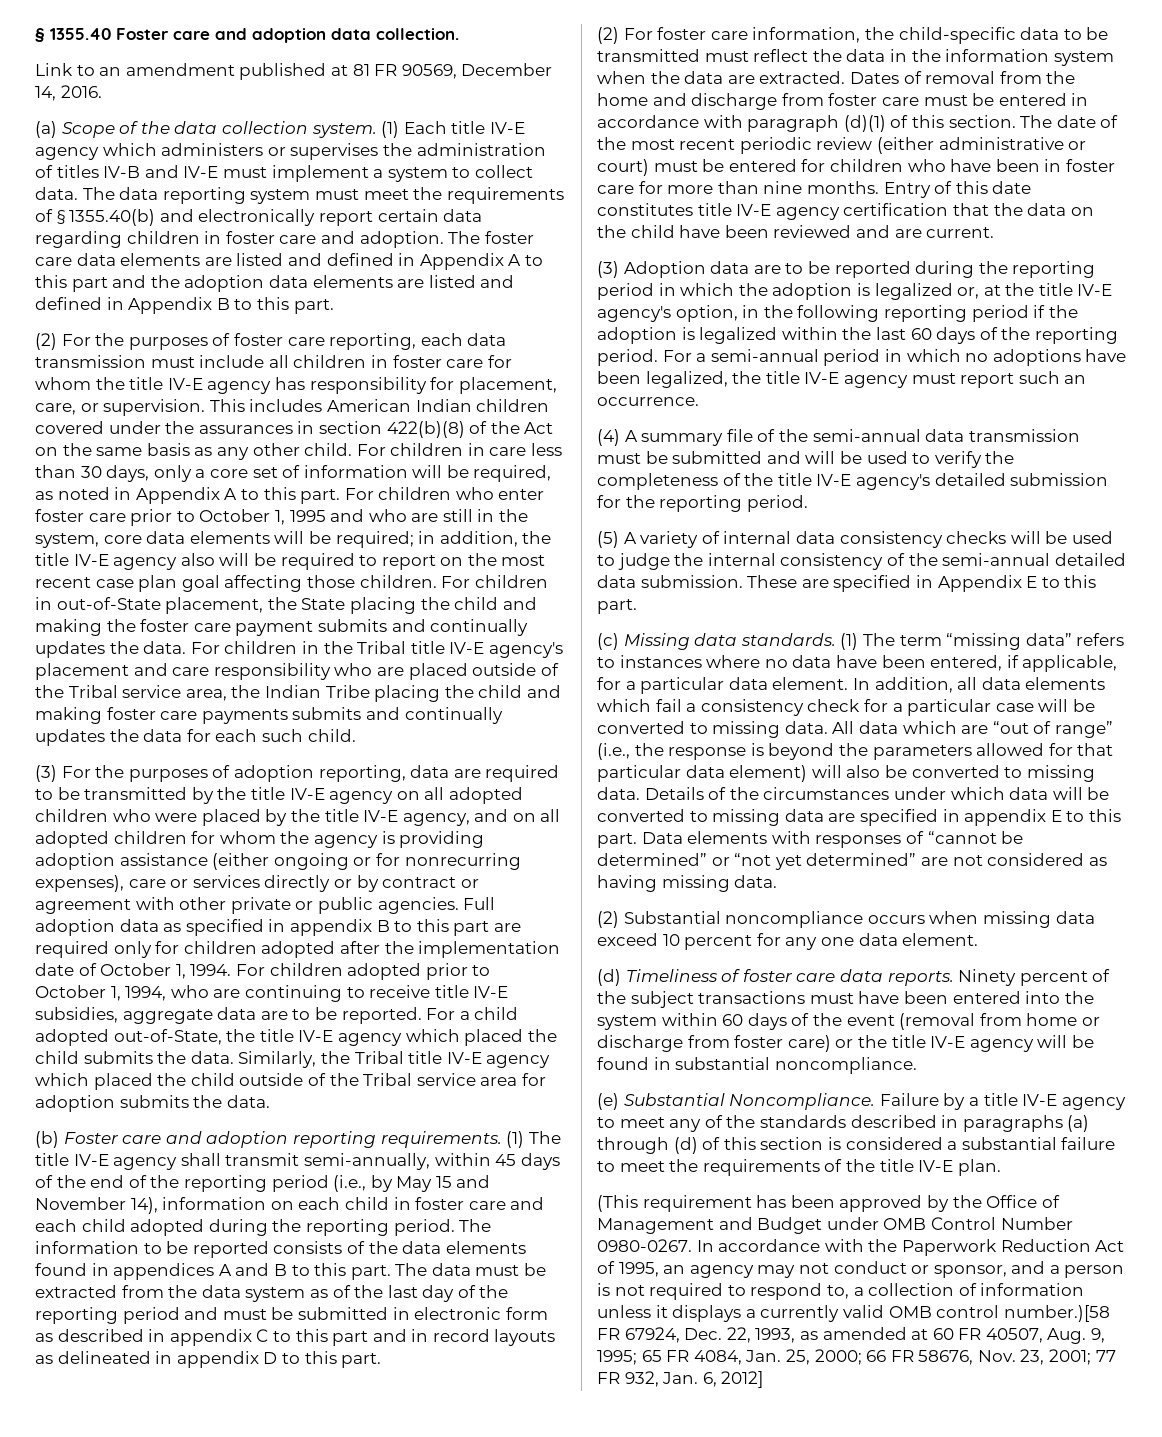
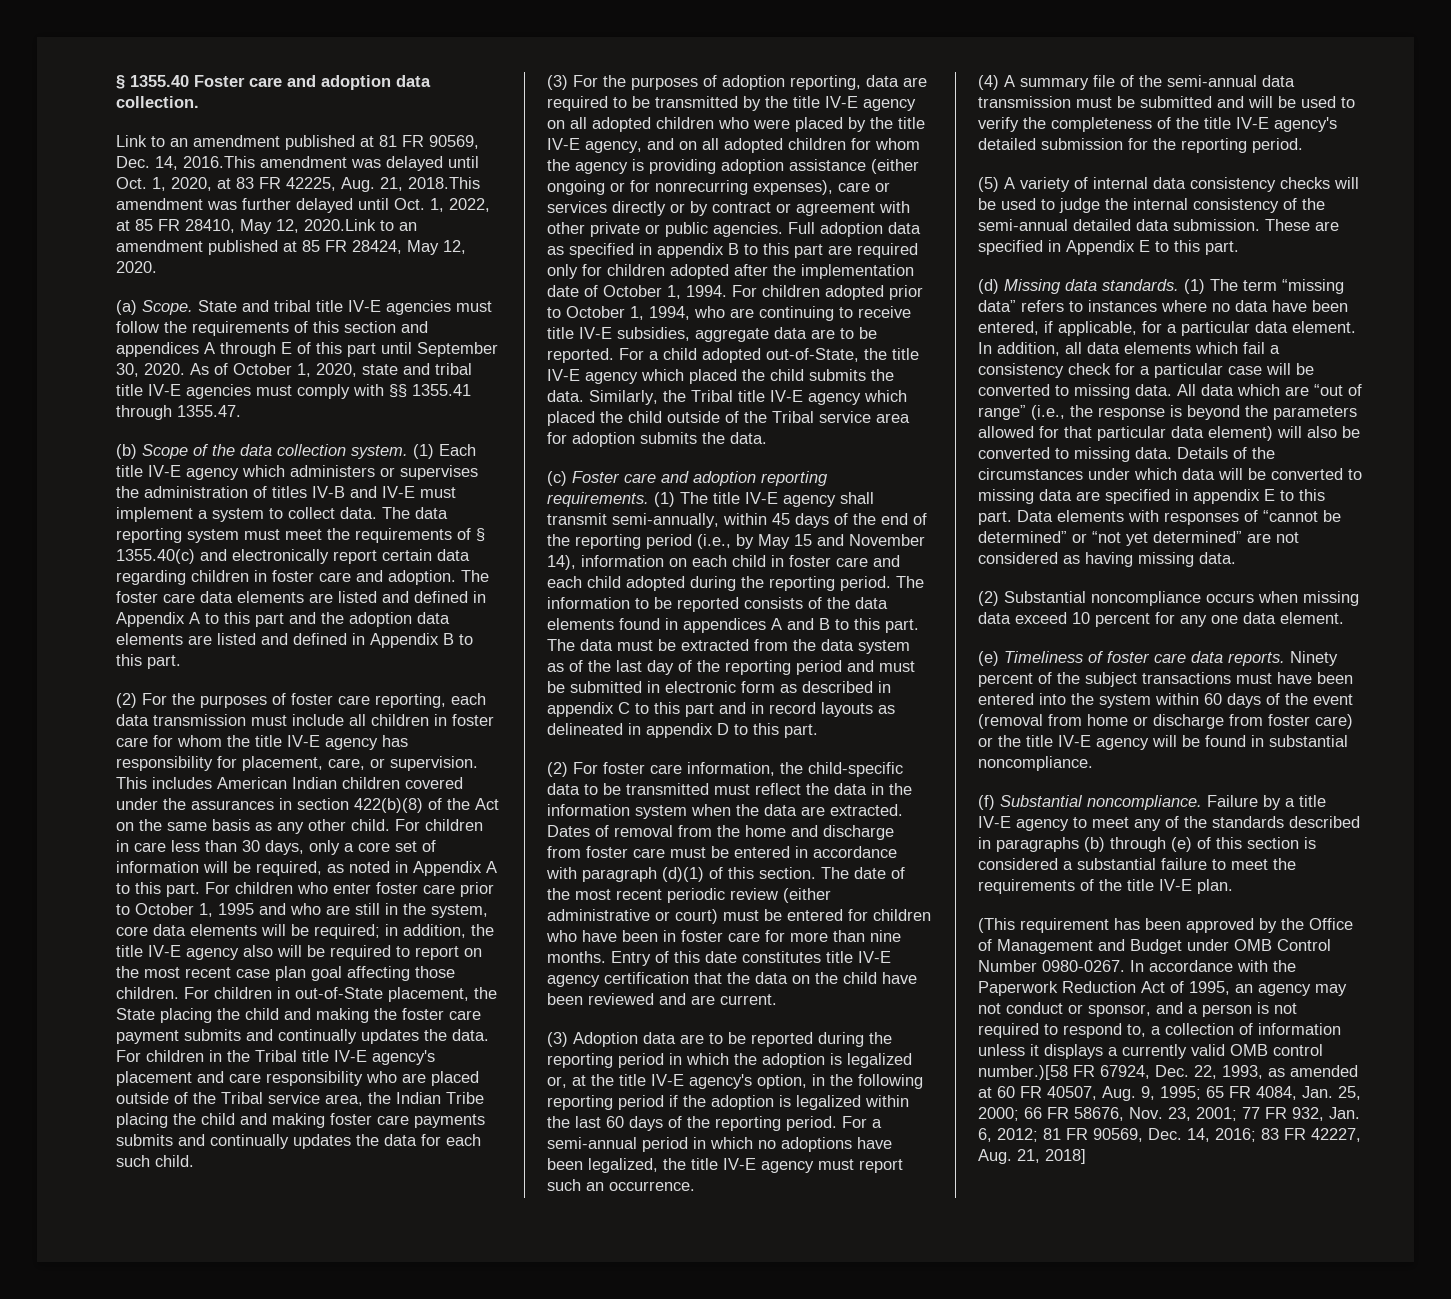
- Link to an amendment published at 81 FR 90569, December 14, 2016.
- (a) Scope of the data collection system.
+ Link to an amendment published at 81 FR 90569, Dec. 14, 2016.This amendment was delayed until Oct. 1, 2020, at 83 FR 42225, Aug. 21, 2018.This amendment was further delayed until Oct. 1, 2022, at 85 FR 28410, May 12, 2020.Link to an amendment published at 85 FR 28424, May 12, 2020.
+ (a) Scope. State and tribal title IV-E agencies must follow the requirements of this section and appendices A through E of this part until September 30, 2020. As of October 1, 2020, state and tribal title IV-E agencies must comply with §§ 1355.41 through 1355.47.
+ (b) Scope of the data collection system.
- The data reporting system must meet the requirements of § 1355.40(b) and electronically report certain data regarding children in foster care and adoption.
+ The data reporting system must meet the requirements of § 1355.40(c) and electronically report certain data regarding children in foster care and adoption.
- (b) Foster care and adoption reporting requirements.
+ (c) Foster care and adoption reporting requirements.
- (c) Missing data standards.
+ (d) Missing data standards.
- (d) Timeliness of foster care data reports.
+ (e) Timeliness of foster care data reports.
- (e) Substantial Noncompliance.
+ (f) Substantial noncompliance.
- Failure by a title IV-E agency to meet any of the standards described in paragraphs (a) through (d) of this section is considered a substantial failure to meet the requirements of the title IV-E plan.
+ Failure by a title IV-E agency to meet any of the standards described in paragraphs (b) through (e) of this section is considered a substantial failure to meet the requirements of the title IV-E plan.
- 77 FR 932, Jan. 6, 2012]
+ 77 FR 932, Jan. 6, 2012; 81 FR 90569, Dec. 14, 2016; 83 FR 42227, Aug. 21, 2018]

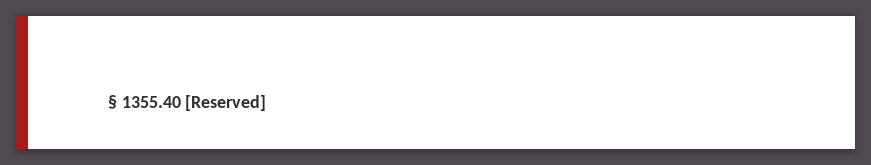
- § 1355.40 Foster care and adoption data collection.
- Link to an amendment published at 81 FR 90569, Dec. 14, 2016.This amendment was delayed until Oct. 1, 2020, at 83 FR 42225, Aug. 21, 2018.This amendment was further delayed until Oct. 1, 2022, at 85 FR 28410, May 12, 2020.Link to an amendment published at 85 FR 28424, May 12, 2020.
- (a) Scope. State and tribal title IV-E agencies must follow the requirements of this section and appendices A through E of this part until September 30, 2020. As of October 1, 2020, state and tribal title IV-E agencies must comply with §§ 1355.41 through 1355.47.
- (b) Scope of the data collection system. (1) Each title IV-E agency which administers or supervises the administration of titles IV-B and IV-E must implement a system to collect data. The data reporting system must meet the requirements of § 1355.40(c) and electronically report certain data regarding children in foster care and adoption. The foster care data elements are listed and defined in Appendix A to this part and the adoption data elements are listed and defined in Appendix B to this part.
- (2) For the purposes of foster care reporting, each data transmission must include all children in foster care for whom the title IV-E agency has responsibility for placement, care, or supervision. This includes American Indian children covered under the assurances in section 422(b)(8) of the Act on the same basis as any other child. For children in care less than 30 days, only a core set of information will be required, as noted in Appendix A to this part. For children who enter foster care prior to October 1, 1995 and who are still in the system, core data elements will be required; in addition, the title IV-E agency also will be required to report on the most recent case plan goal affecting those children. For children in out-of-State placement, the State placing the child and making the foster care payment submits and continually updates the data. For children in the Tribal title IV-E agency's placement and care responsibility who are placed outside of the Tribal service area, the Indian Tribe placing the child and making foster care payments submits and continually updates the data for each such child.
- (3) For the purposes of adoption reporting, data are required to be transmitted by the title IV-E agency on all adopted children who were placed by the title IV-E agency, and on all adopted children for whom the agency is providing adoption assistance (either ongoing or for nonrecurring expenses), care or services directly or by contract or agreement with other private or public agencies. Full adoption data as specified in appendix B to this part are required only for children adopted after the implementation date of October 1, 1994. For children adopted prior to October 1, 1994, who are continuing to receive title IV-E subsidies, aggregate data are to be reported. For a child adopted out-of-State, the title IV-E agency which placed the child submits the data. Similarly, the Tribal title IV-E agency which placed the child outside of the Tribal service area for adoption submits the data.
- (c) Foster care and adoption reporting requirements. (1) The title IV-E agency shall transmit semi-annually, within 45 days of the end of the reporting period (i.e., by May 15 and November 14), information on each child in foster care and each child adopted during the reporting period. The information to be reported consists of the data elements found in appendices A and B to this part. The data must be extracted from the data system as of the last day of the reporting period and must be submitted in electronic form as described in appendix C to this part and in record layouts as delineated in appendix D to this part.
- (2) For foster care information, the child-specific data to be transmitted must reflect the data in the information system when the data are extracted. Dates of removal from the home and discharge from foster care must be entered in accordance with paragraph (d)(1) of this section. The date of the most recent periodic review (either administrative or court) must be entered for children who have been in foster care for more than nine months. Entry of this date constitutes title IV-E agency certification that the data on the child have been reviewed and are current.
- (3) Adoption data are to be reported during the reporting period in which the adoption is legalized or, at the title IV-E agency's option, in the following reporting period if the adoption is legalized within the last 60 days of the reporting period. For a semi-annual period in which no adoptions have been legalized, the title IV-E agency must report such an occurrence.
- (4) A summary file of the semi-annual data transmission must be submitted and will be used to verify the completeness of the title IV-E agency's detailed submission for the reporting period.
- (5) A variety of internal data consistency checks will be used to judge the internal consistency of the semi-annual detailed data submission. These are specified in Appendix E to this part.
- (d) Missing data standards. (1) The term “missing data” refers to instances where no data have been entered, if applicable, for a particular data element. In addition, all data elements which fail a consistency check for a particular case will be converted to missing data. All data which are “out of range” (i.e., the response is beyond the parameters allowed for that particular data element) will also be converted to missing data. Details of the circumstances under which data will be converted to missing data are specified in appendix E to this part. Data elements with responses of “cannot be determined” or “not yet determined” are not considered as having missing data.
- (2) Substantial noncompliance occurs when missing data exceed 10 percent for any one data element.
- (e) Timeliness of foster care data reports. Ninety percent of the subject transactions must have been entered into the system within 60 days of the event (removal from home or discharge from foster care) or the title IV-E agency will be found in substantial noncompliance.
- (f) Substantial noncompliance. Failure by a title IV-E agency to meet any of the standards described in paragraphs (b) through (e) of this section is considered a substantial failure to meet the requirements of the title IV-E plan.
- (This requirement has been approved by the Office of Management and Budget under OMB Control Number 0980-0267. In accordance with the Paperwork Reduction Act of 1995, an agency may not conduct or sponsor, and a person is not required to respond to, a collection of information unless it displays a currently valid OMB control number.)[58 FR 67924, Dec. 22, 1993, as amended at 60 FR 40507, Aug. 9, 1995; 65 FR 4084, Jan. 25, 2000; 66 FR 58676, Nov. 23, 2001; 77 FR 932, Jan. 6, 2012; 81 FR 90569, Dec. 14, 2016; 83 FR 42227, Aug. 21, 2018]
+ § 1355.40 [Reserved]

